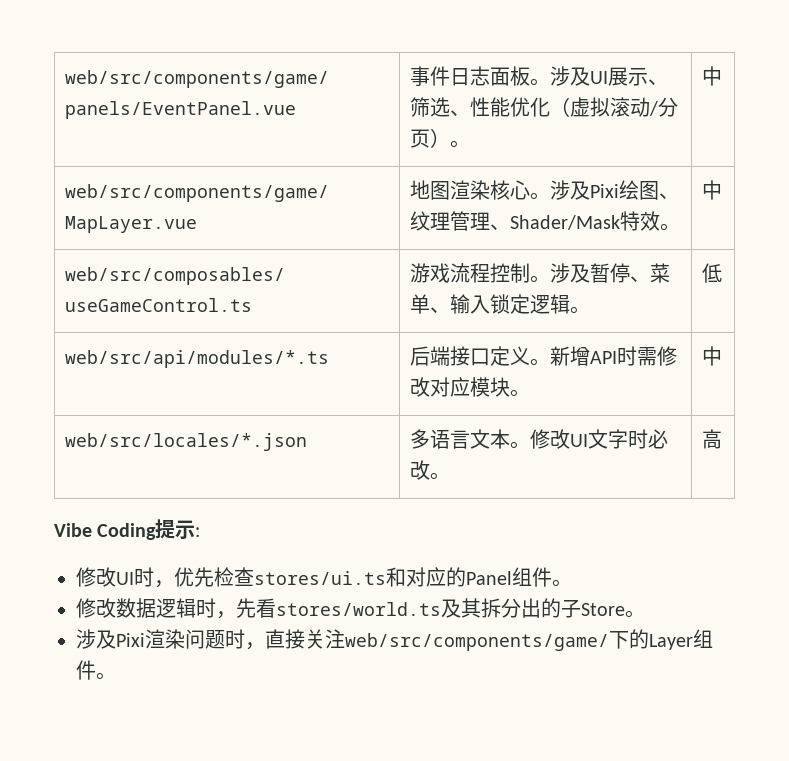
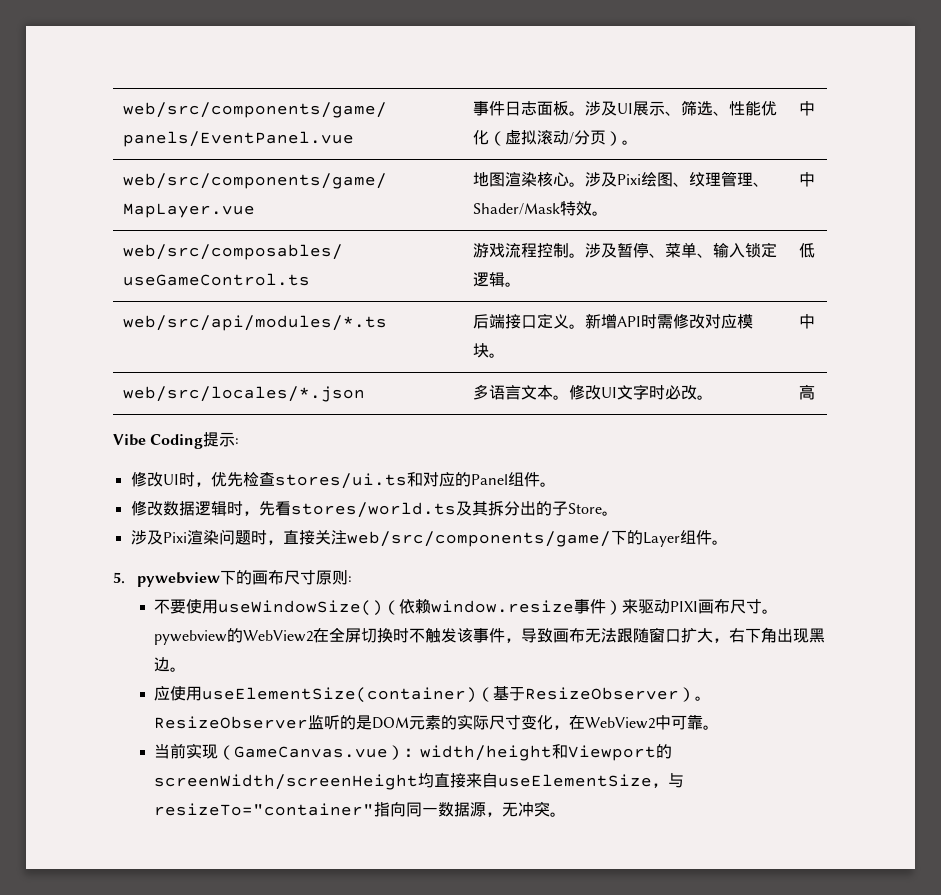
+ 5. pywebview下的画布尺寸原则:
+ 不要使用useWindowSize()（依赖window.resize事件）来驱动PIXI画布尺寸。pywebview的WebView2在全屏切换时不触发该事件，导致画布无法跟随窗口扩大，右下角出现黑边。
+ 应使用useElementSize(container)（基于ResizeObserver）。ResizeObserver监听的是DOM元素的实际尺寸变化，在WebView2中可靠。
+ 当前实现（GameCanvas.vue）：width/height和Viewport的screenWidth/screenHeight均直接来自useElementSize，与resizeTo="container"指向同一数据源，无冲突。

